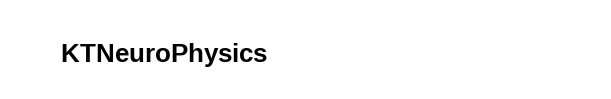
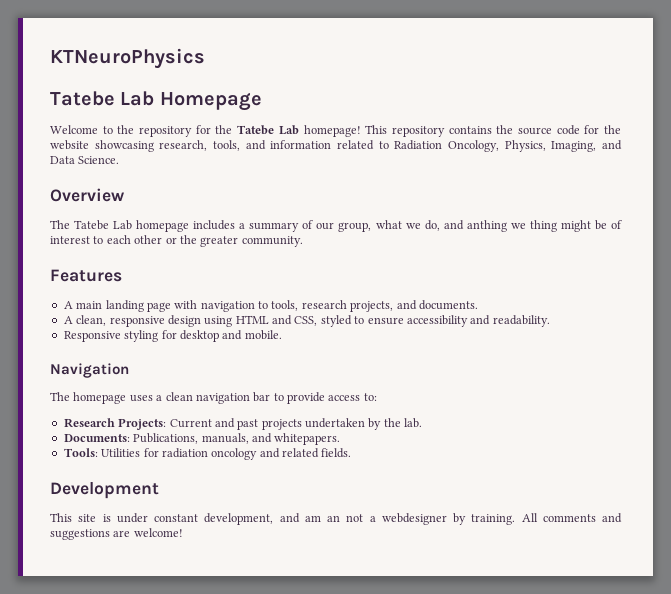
+ Tatebe Lab Homepage
+ Welcome to the repository for the Tatebe Lab homepage! This repository contains the source code for the website showcasing research, tools, and information related to Radiation Oncology, Physics, Imaging, and Data Science.
+ Overview
+ The Tatebe Lab homepage includes a summary of our group, what we do, and anthing we thing might be of interest to each other or the greater community.
+ Features
+ A main landing page with navigation to tools, research projects, and documents.
+ A clean, responsive design using HTML and CSS, styled to ensure accessibility and readability.
+ Responsive styling for desktop and mobile.
+ Navigation
+ The homepage uses a clean navigation bar to provide access to:
+ Research Projects: Current and past projects undertaken by the lab.
+ Documents: Publications, manuals, and whitepapers.
+ Tools: Utilities for radiation oncology and related fields.
+ Development
+ This site is under constant development, and am an not a webdesigner by training. All comments and suggestions are welcome!

